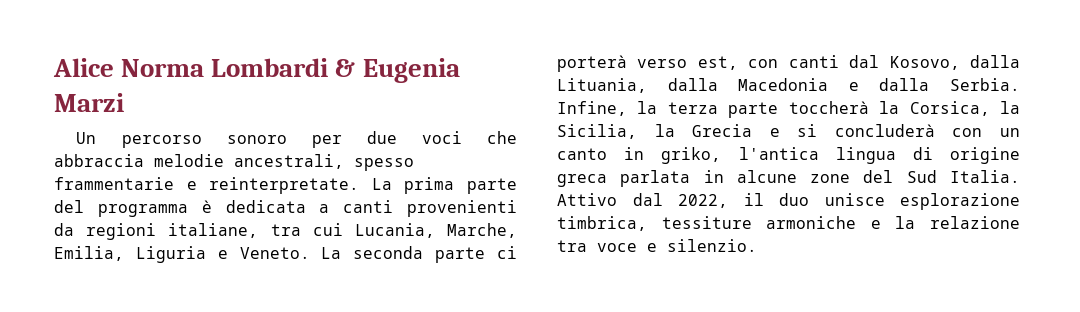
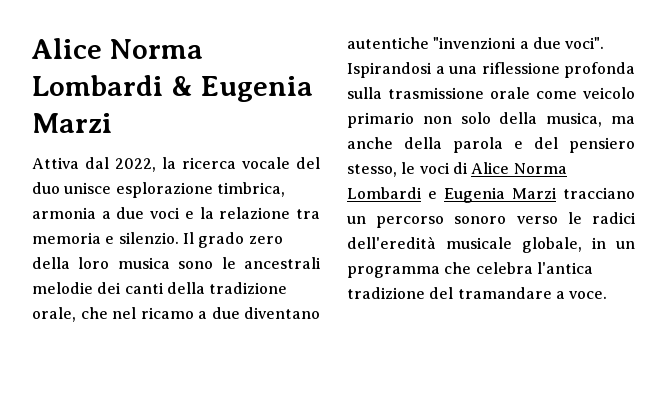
- Un percorso sonoro per due voci che abbraccia melodie ancestrali, spesso frammentarie e reinterpretate. La prima parte del programma è dedicata a canti provenienti da regioni italiane, tra cui Lucania, Marche, Emilia, Liguria e Veneto. La seconda parte ci porterà verso est, con canti dal Kosovo, dalla Lituania, dalla Macedonia e dalla Serbia. Infine, la terza parte toccherà la Corsica, la Sicilia, la Grecia e si concluderà con un canto in griko, l'antica lingua di origine greca parlata in alcune zone del Sud Italia. Attivo dal 2022, il duo unisce esplorazione timbrica, tessiture armoniche e la relazione tra voce e silenzio.
+ Attiva dal 2022, la ricerca vocale del duo unisce esplorazione timbrica, armonia a due voci e la relazione tra memoria e silenzio.
+ Il grado zero della loro musica sono le ancestrali melodie dei canti della tradizione orale, che nel ricamo a due diventano autentiche "invenzioni a due voci". Ispirandosi a una riflessione profonda sulla trasmissione orale come veicolo primario non solo della musica, ma anche della parola e del pensiero stesso, le voci di Alice Norma Lombardi e Eugenia Marzi tracciano un percorso sonoro verso le radici dell'eredità musicale globale, in un programma che celebra l'antica tradizione del tramandare a voce.

